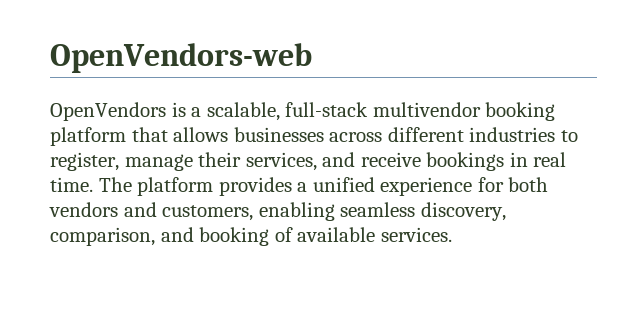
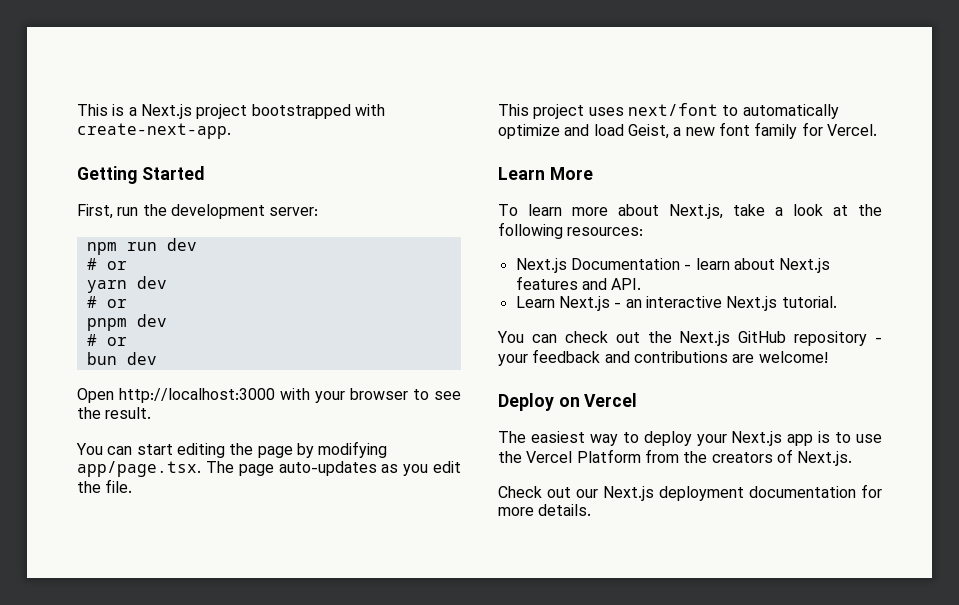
- OpenVendors-web
- OpenVendors is a scalable, full-stack multivendor booking platform that allows businesses across different industries to register, manage their services, and receive bookings in real time. The platform provides a unified experience for both vendors and customers, enabling seamless discovery, comparison, and booking of available services.
+ This is a Next.js project bootstrapped with create-next-app.
+ Getting Started
+ First, run the development server:
+ npm run dev
+ # or
+ yarn dev
+ # or
+ pnpm dev
+ # or
+ bun dev
+ Open http://localhost:3000 with your browser to see the result.
+ You can start editing the page by modifying app/page.tsx. The page auto-updates as you edit the file.
+ This project uses next/font to automatically optimize and load Geist, a new font family for Vercel.
+ Learn More
+ To learn more about Next.js, take a look at the following resources:
+ Next.js Documentation - learn about Next.js features and API.
+ Learn Next.js - an interactive Next.js tutorial.
+ You can check out the Next.js GitHub repository - your feedback and contributions are welcome!
+ Deploy on Vercel
+ The easiest way to deploy your Next.js app is to use the Vercel Platform from the creators of Next.js.
+ Check out our Next.js deployment documentation for more details.

